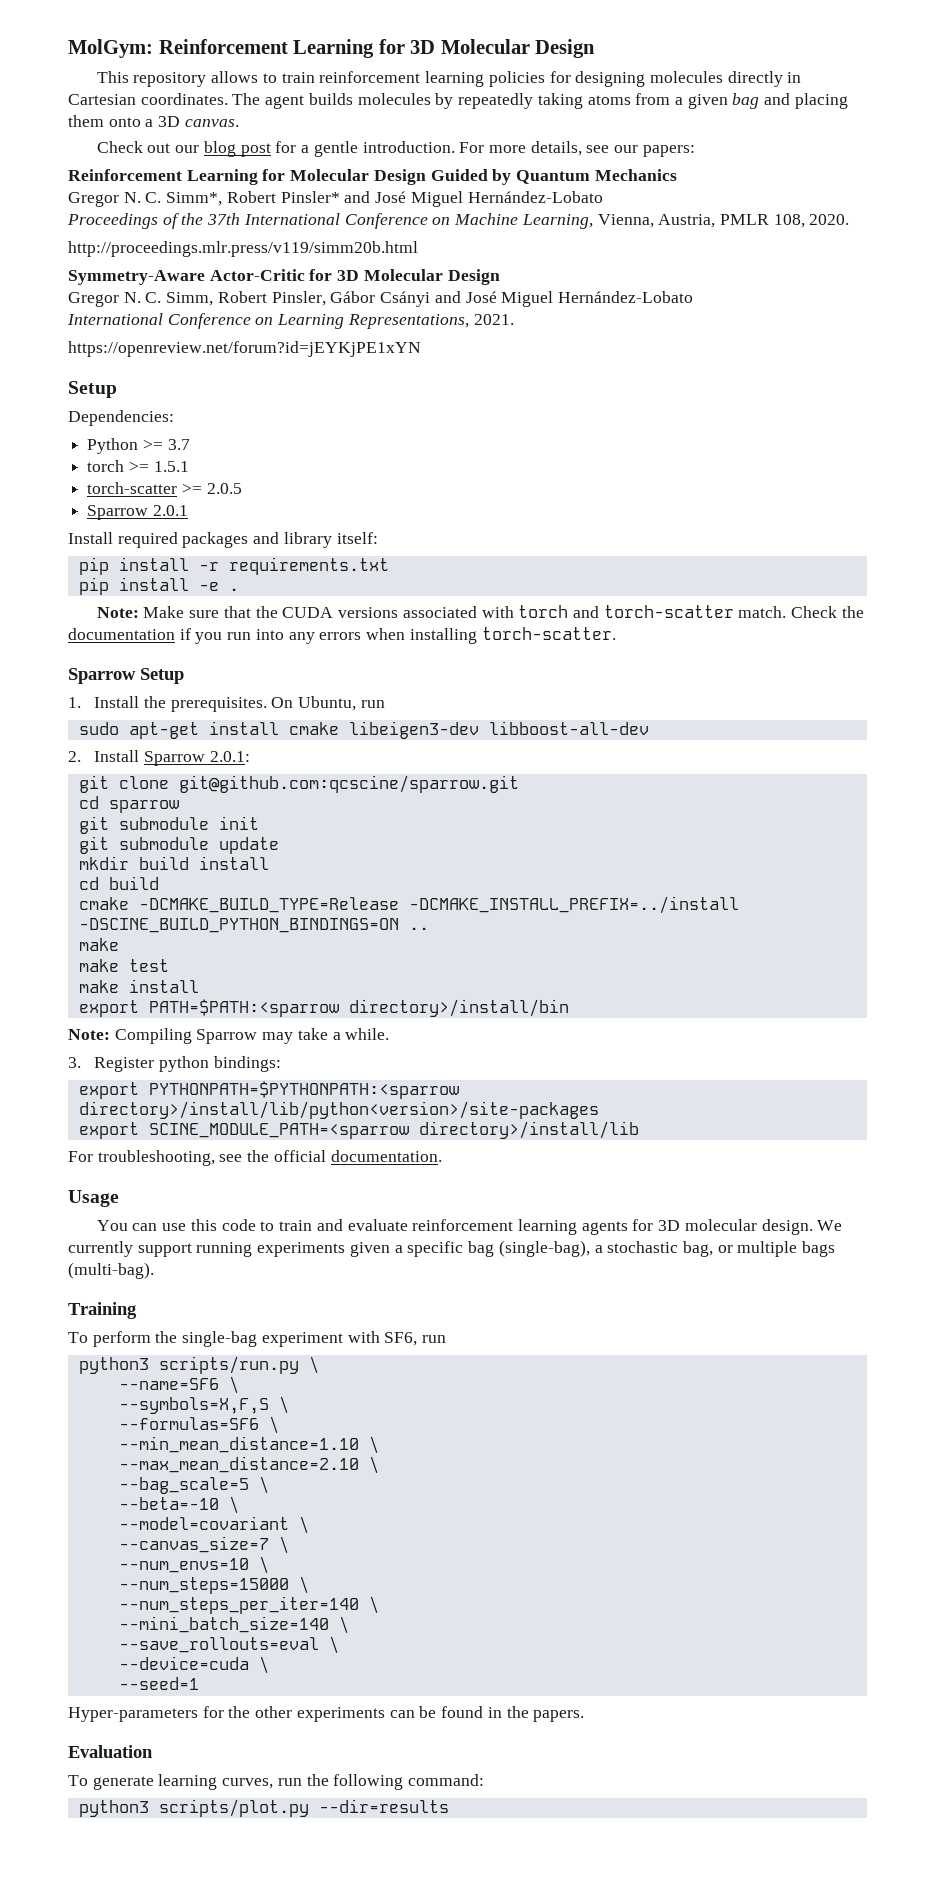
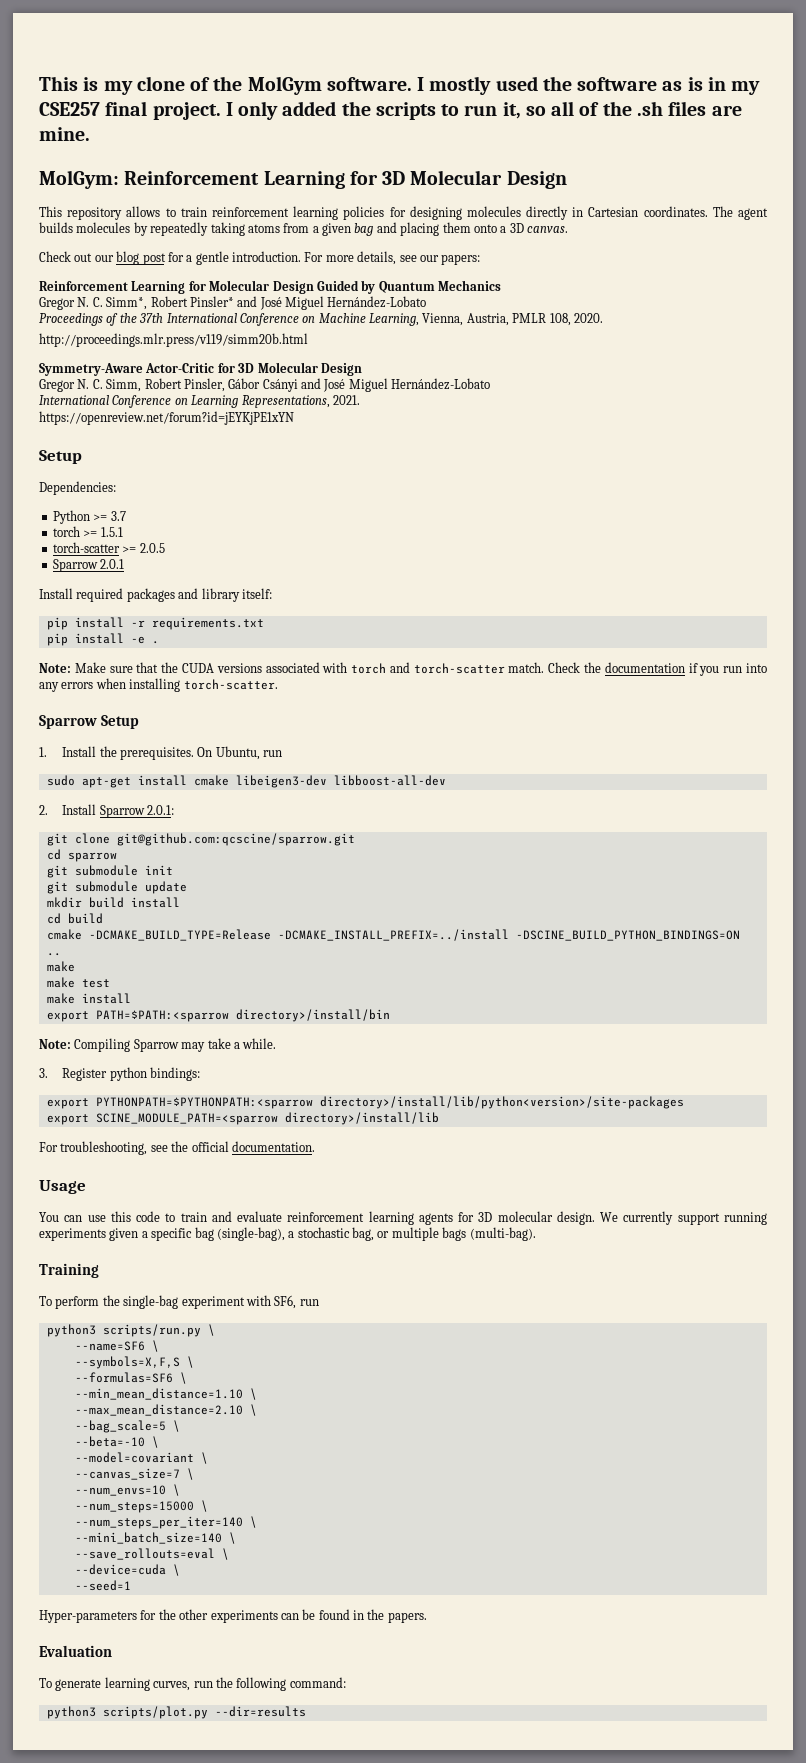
+ This is my clone of the MolGym software. I mostly used the software as is in my CSE257 final project. I only added the scripts to run it, so all of the .sh files are mine.

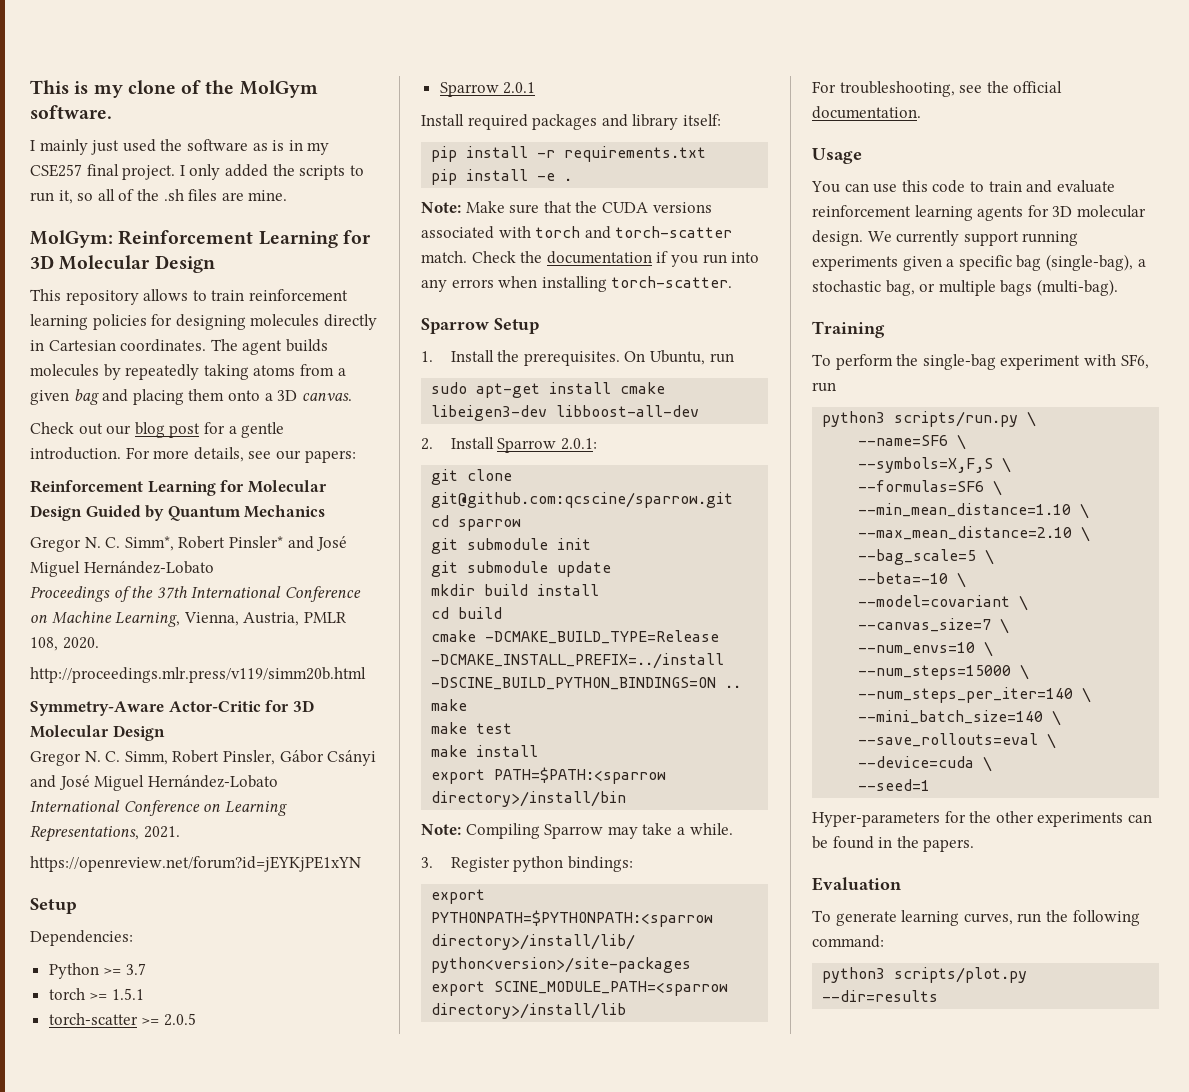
- This is my clone of the MolGym software. I mostly used the software as is in my CSE257 final project.
+ This is my clone of the MolGym software.
+ I mainly just used the software as is in my CSE257 final project.

